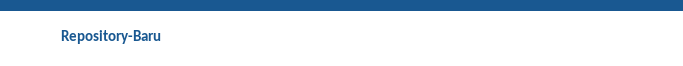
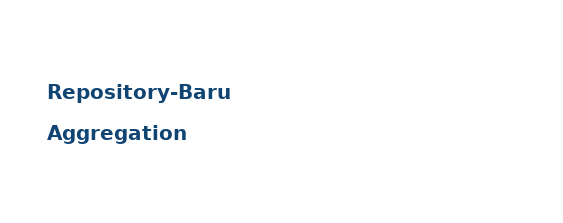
+ Aggregation

